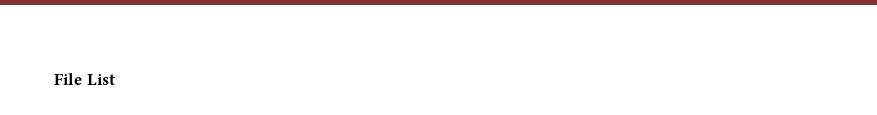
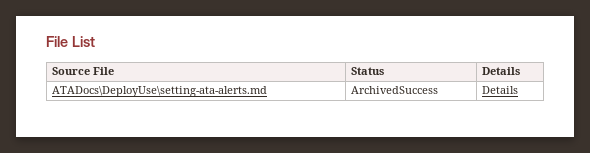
+ Source File | Status | Details
+ ATADocs\DeployUse\setting-ata-alerts.md | ArchivedSuccess | Details

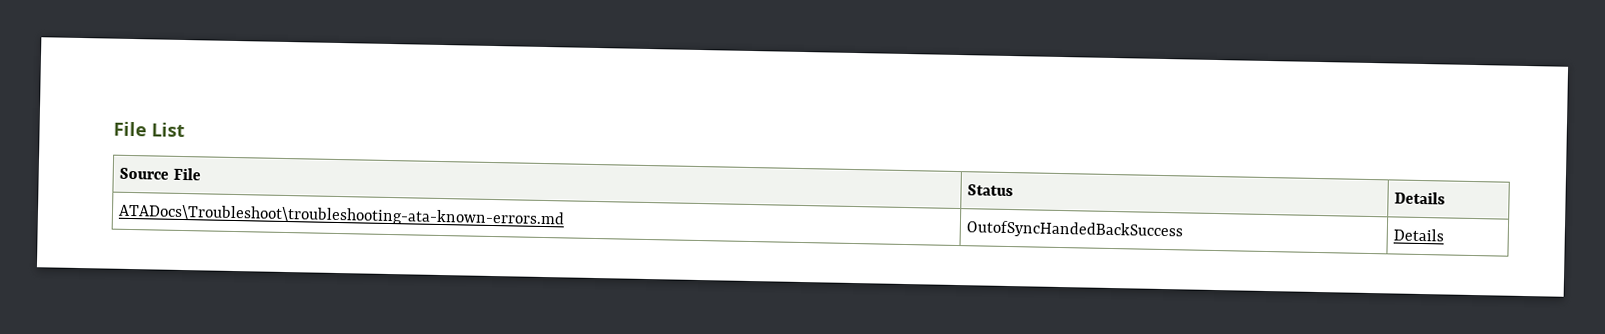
- ATADocs\DeployUse\setting-ata-alerts.md | ArchivedSuccess | Details
+ ATADocs\Troubleshoot\troubleshooting-ata-known-errors.md | OutofSyncHandedBackSuccess | Details

